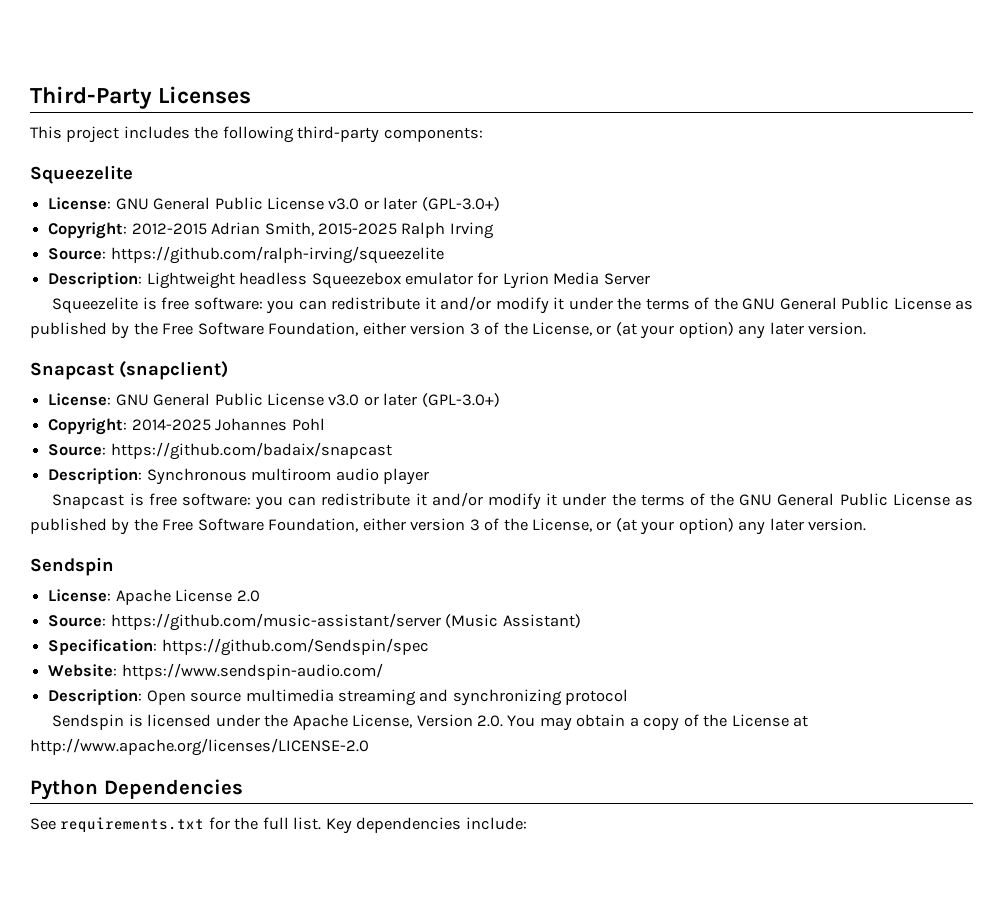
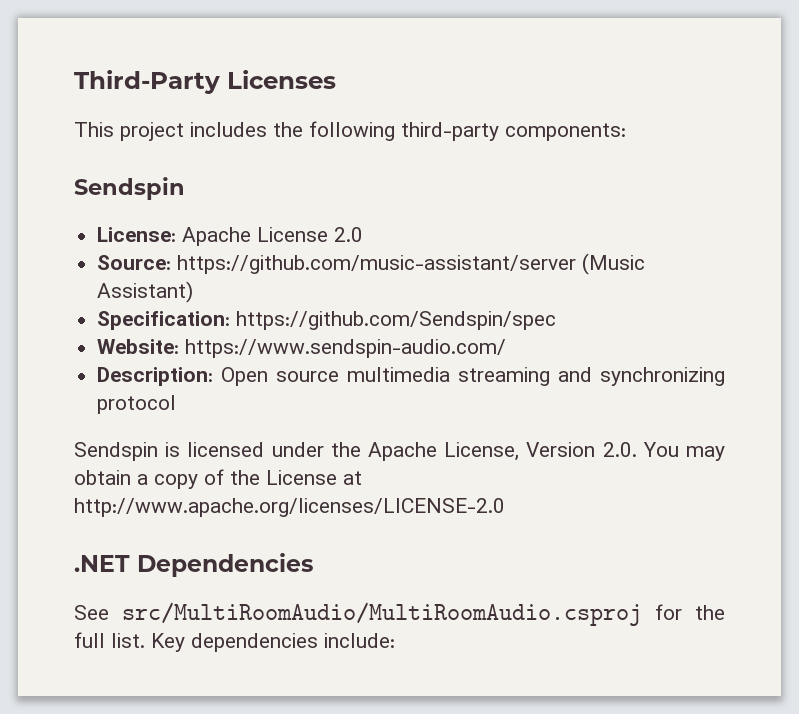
  This project includes the following third-party components:
- Squeezelite
- License: GNU General Public License v3.0 or later (GPL-3.0+)
- Copyright: 2012-2015 Adrian Smith, 2015-2025 Ralph Irving
- Source: https://github.com/ralph-irving/squeezelite
- Description: Lightweight headless Squeezebox emulator for Lyrion Media Server
- Squeezelite is free software: you can redistribute it and/or modify it under the terms of the GNU General Public License as published by the Free Software Foundation, either version 3 of the License, or (at your option) any later version.
- Snapcast (snapclient)
- License: GNU General Public License v3.0 or later (GPL-3.0+)
- Copyright: 2014-2025 Johannes Pohl
- Source: https://github.com/badaix/snapcast
- Description: Synchronous multiroom audio player
- Snapcast is free software: you can redistribute it and/or modify it under the terms of the GNU General Public License as published by the Free Software Foundation, either version 3 of the License, or (at your option) any later version.
- Python Dependencies
+ .NET Dependencies
- See requirements.txt for the full list.
+ See src/MultiRoomAudio/MultiRoomAudio.csproj for the full list.

